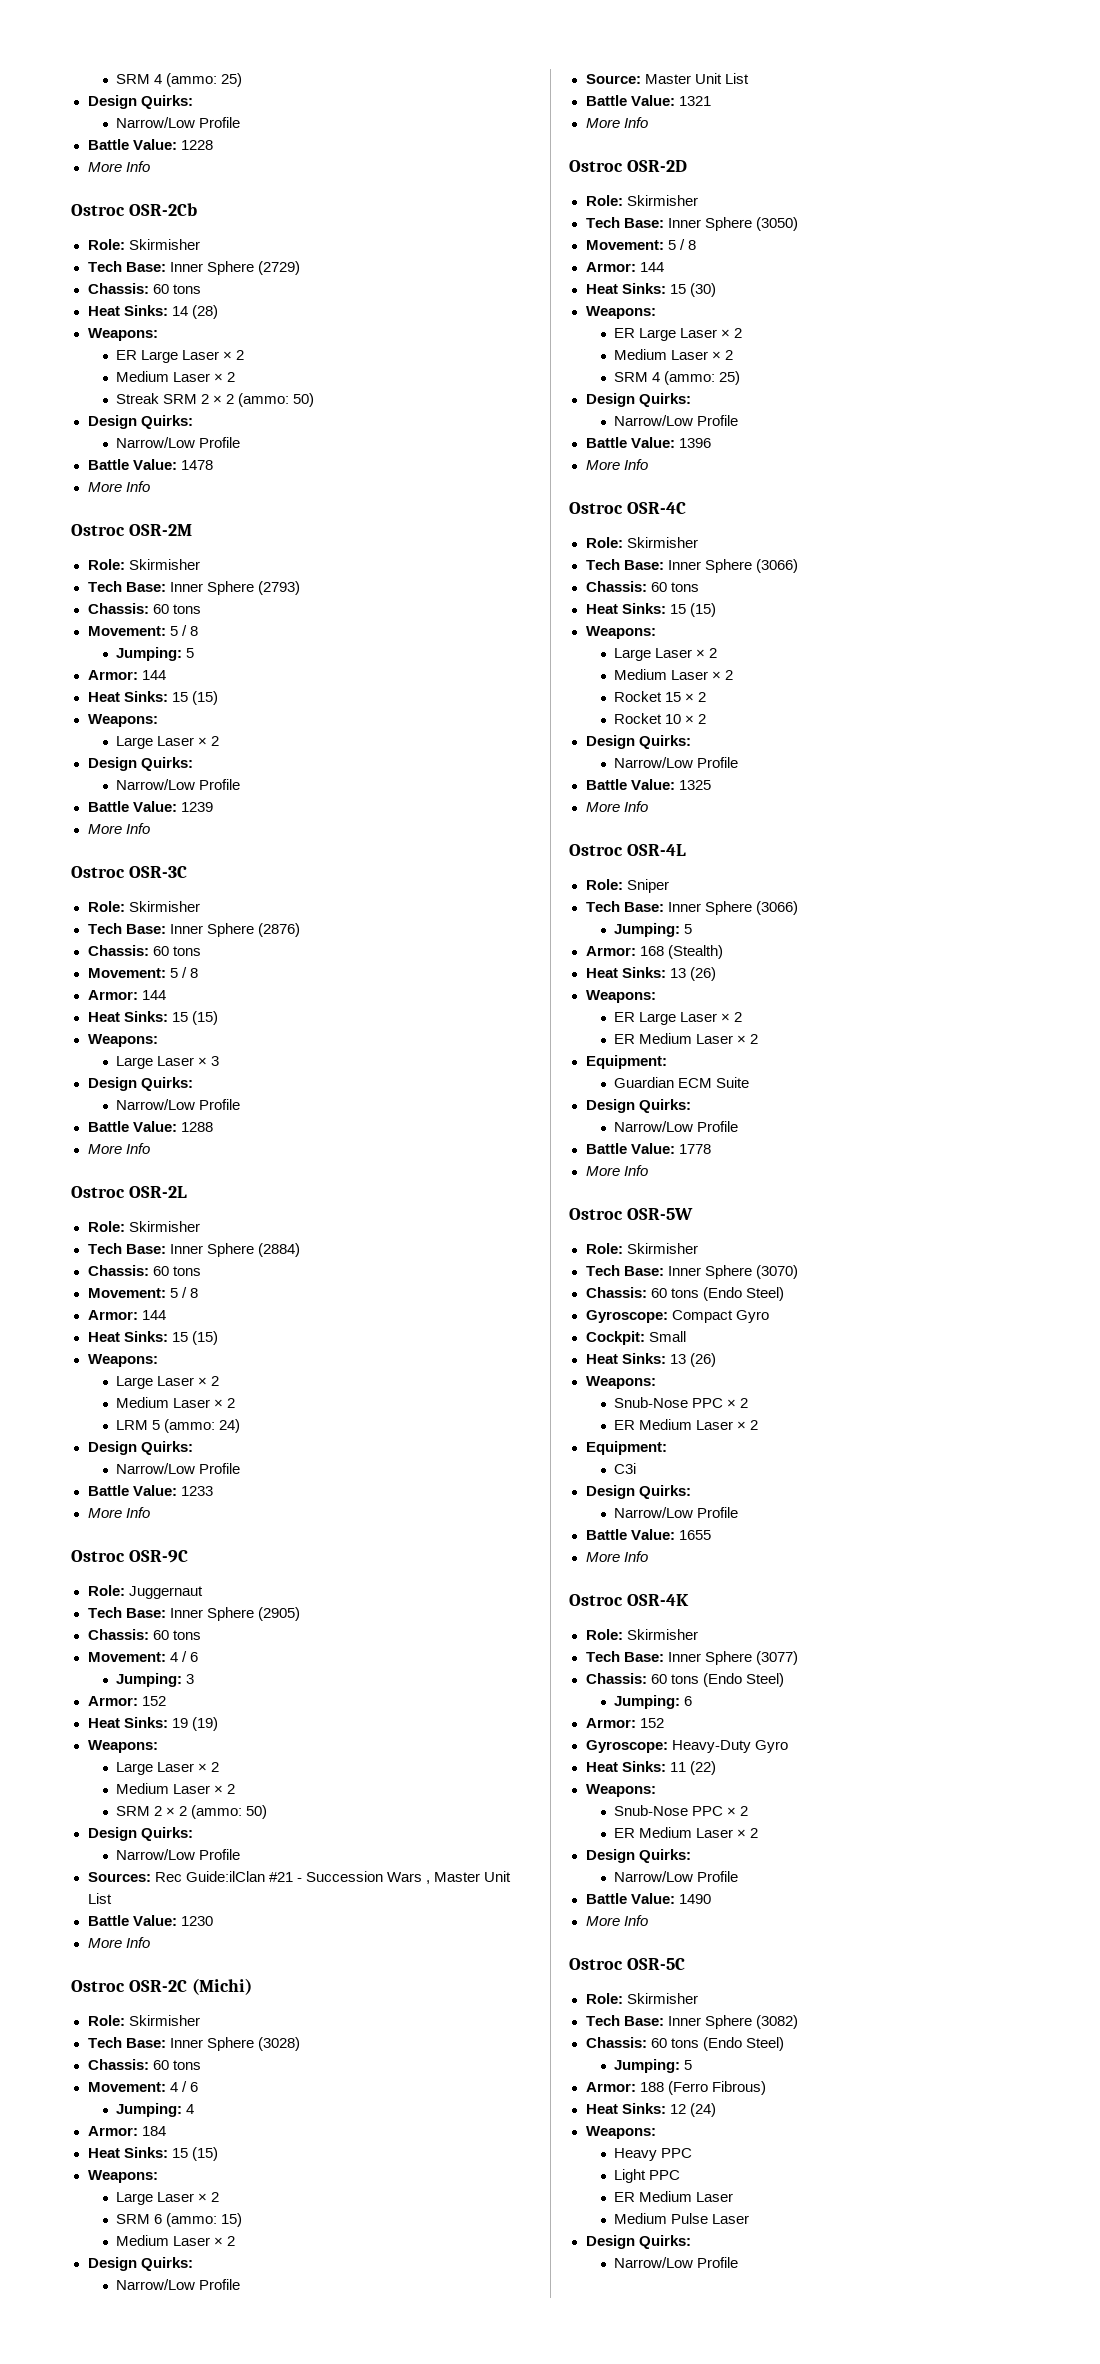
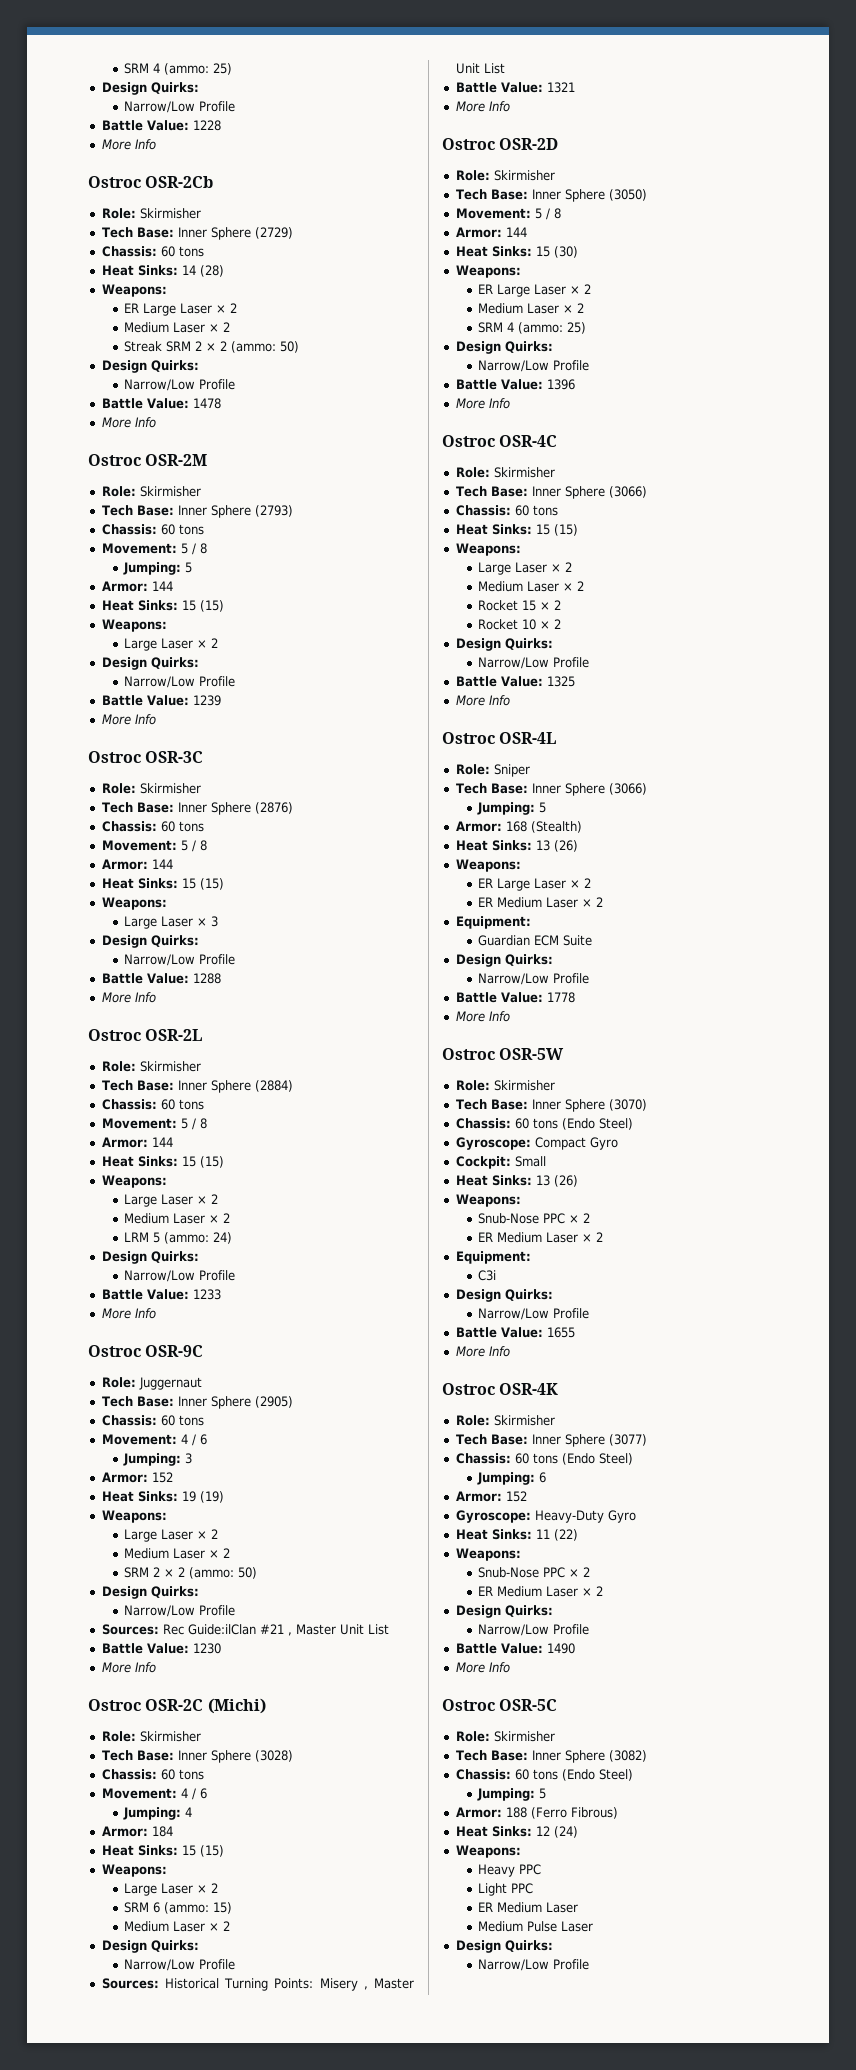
- Sources: Rec Guide:ilClan #21 - Succession Wars , Master Unit List
+ Sources: Rec Guide:ilClan #21 , Master Unit List
- Source: Master Unit List
+ Sources: Historical Turning Points: Misery , Master Unit List

